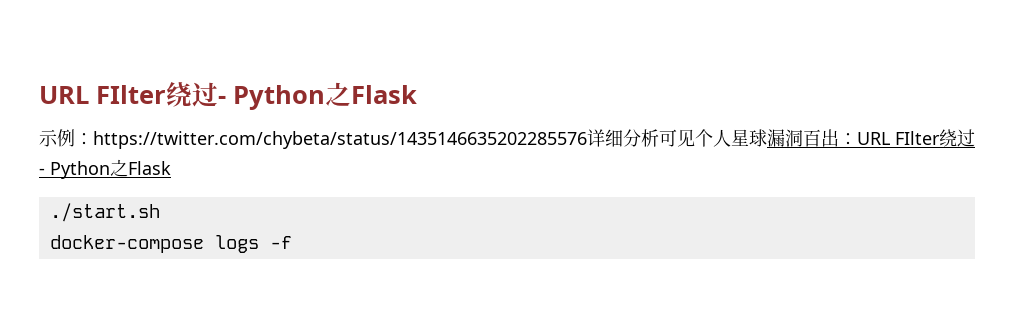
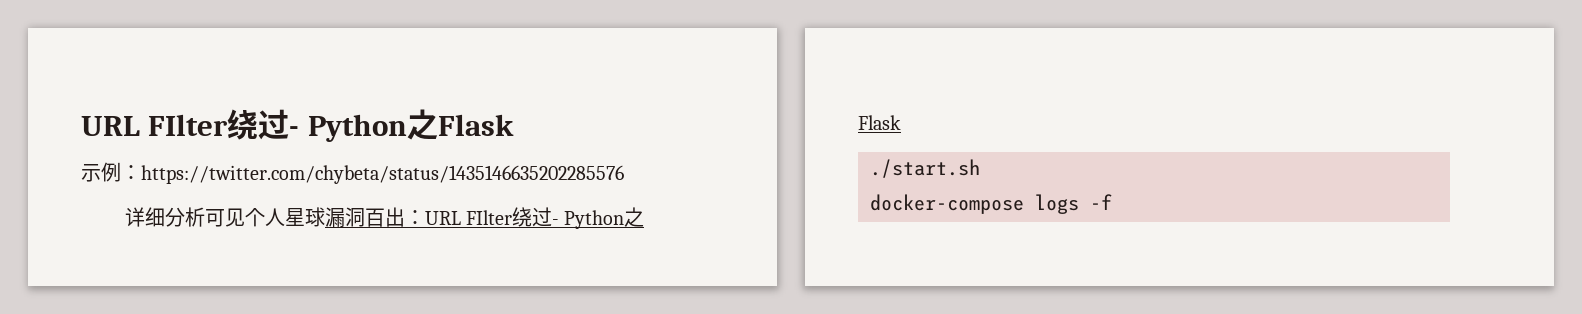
- 示例：https://twitter.com/chybeta/status/1435146635202285576详细分析可见个人星球漏洞百出：URL FIlter绕过- Python之Flask
+ 示例：https://twitter.com/chybeta/status/1435146635202285576
+ 详细分析可见个人星球漏洞百出：URL FIlter绕过- Python之Flask

